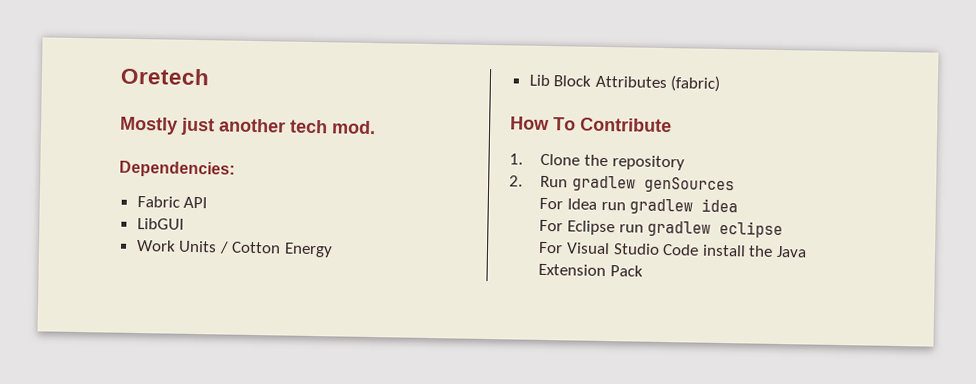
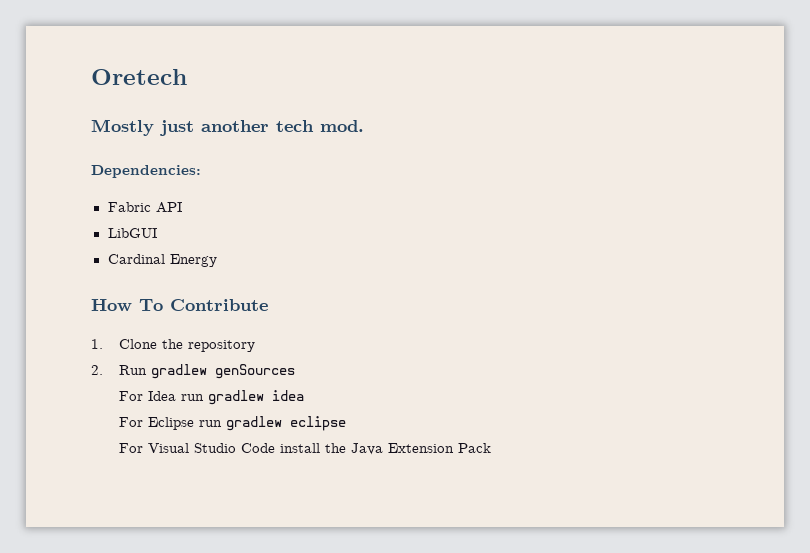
- Work Units / Cotton Energy
- Lib Block Attributes (fabric)
+ Cardinal Energy

